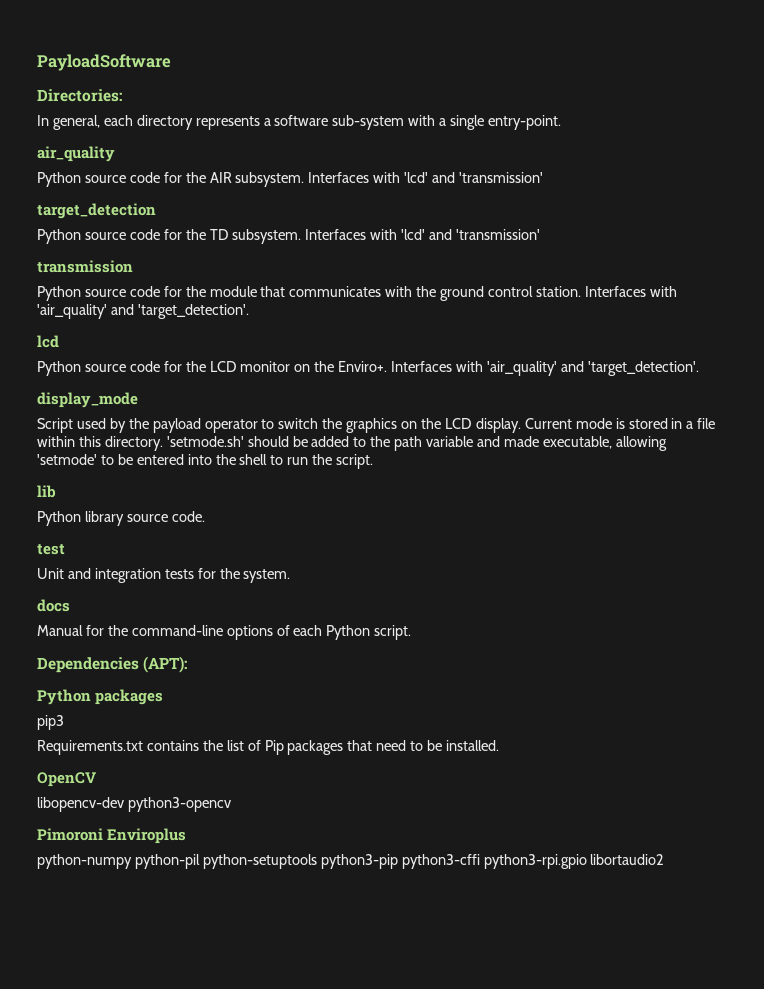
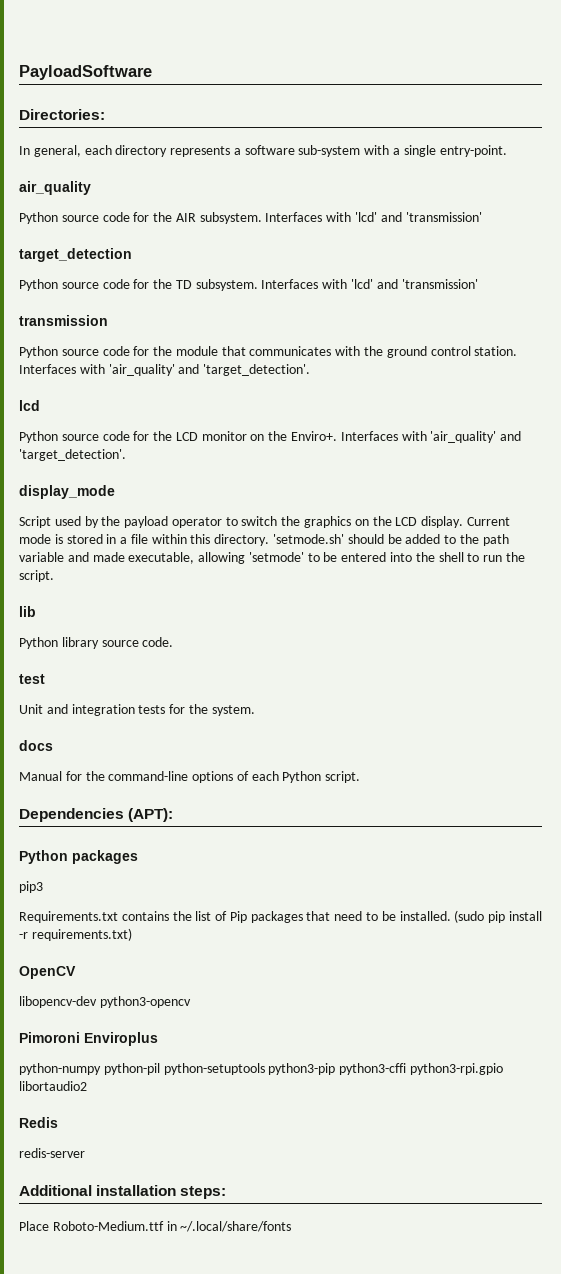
+ (sudo pip install -r requirements.txt)
+ Redis
+ redis-server
+ Additional installation steps:
+ Place Roboto-Medium.ttf in ~/.local/share/fonts

